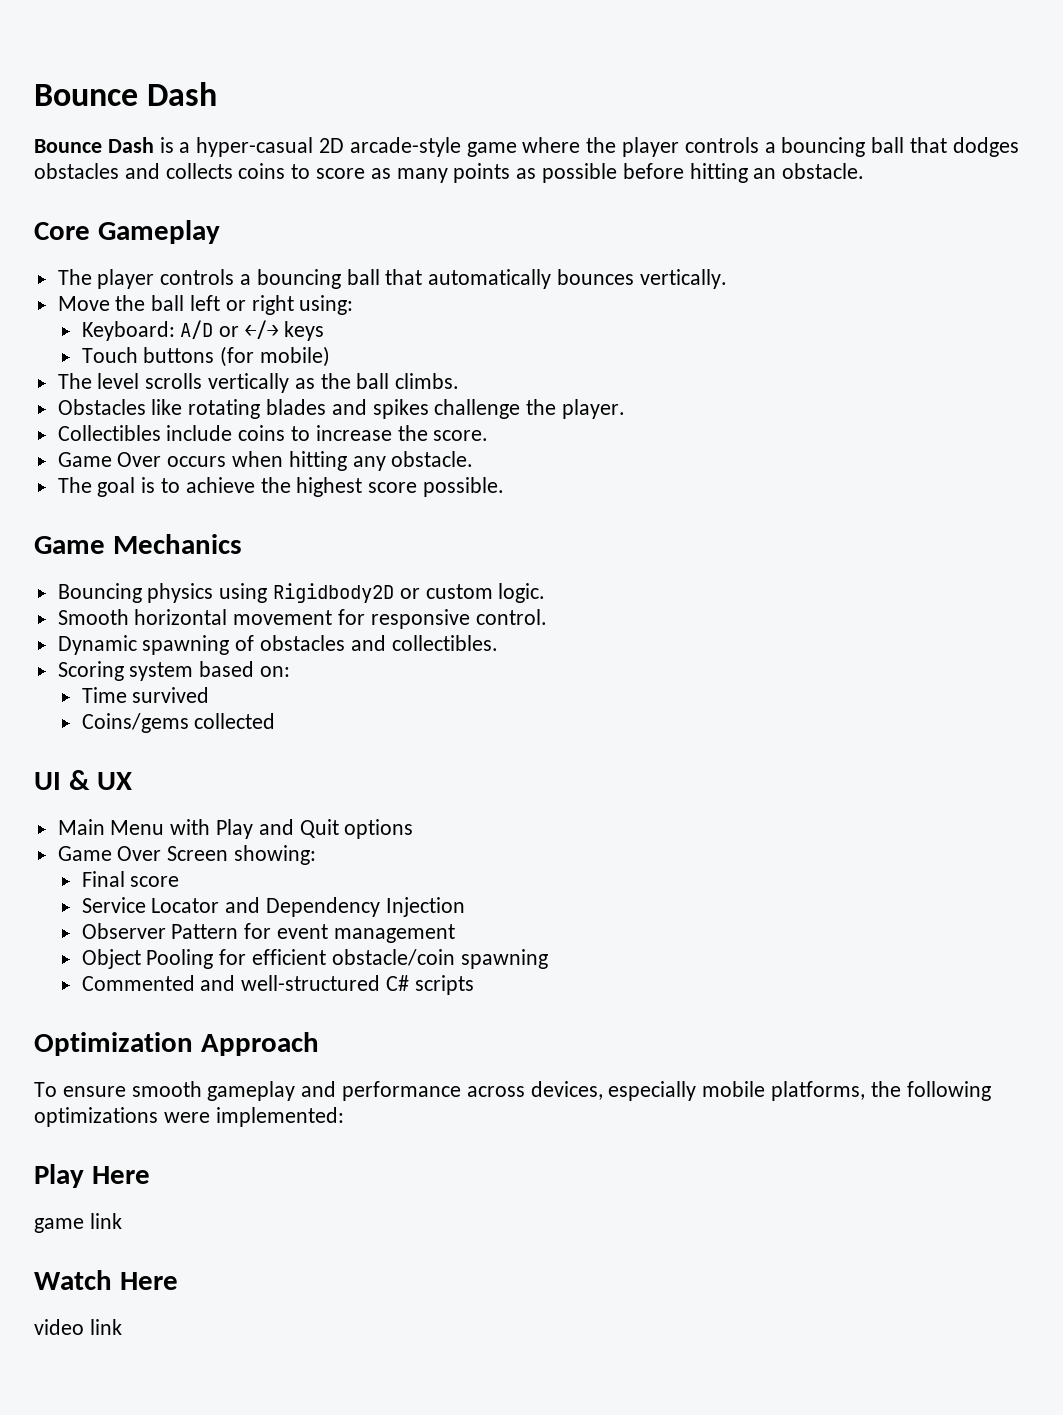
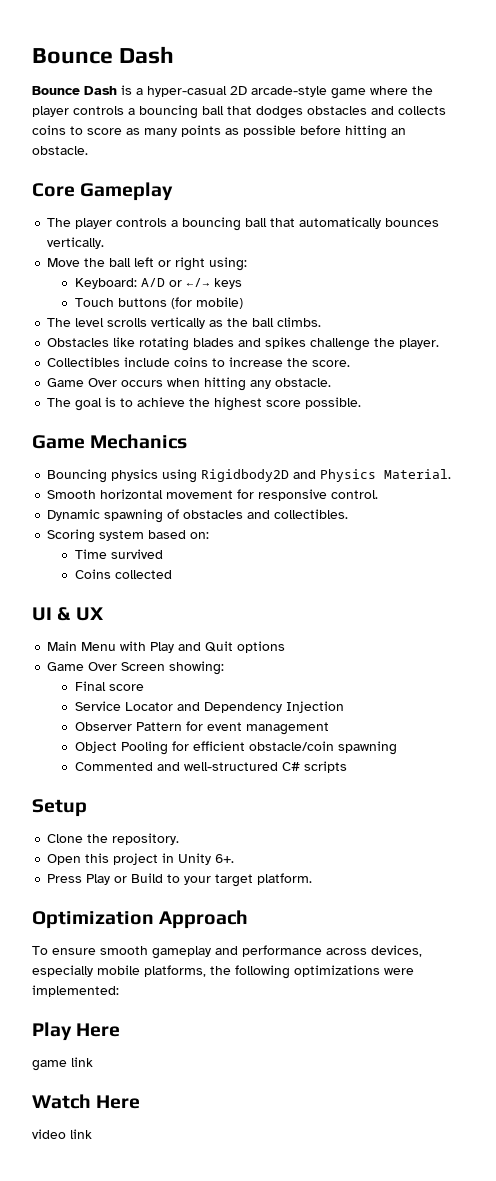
- Bouncing physics using Rigidbody2D or custom logic.
+ Bouncing physics using Rigidbody2D and Physics Material.
- Coins/gems collected
+ Coins collected
+ Setup
+ Clone the repository.
+ Open this project in Unity 6+.
+ Press Play or Build to your target platform.

